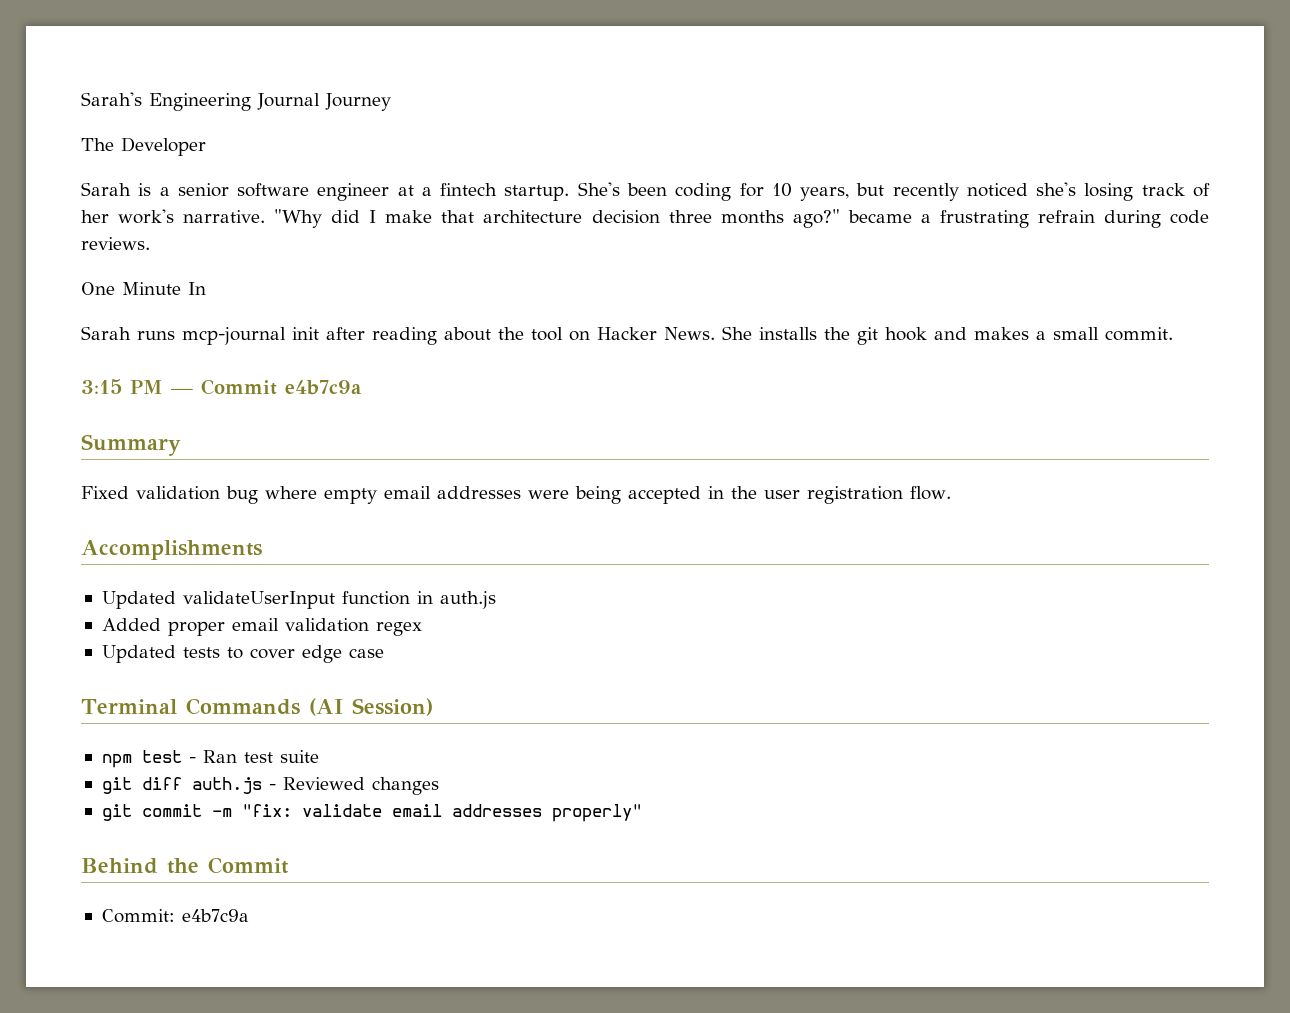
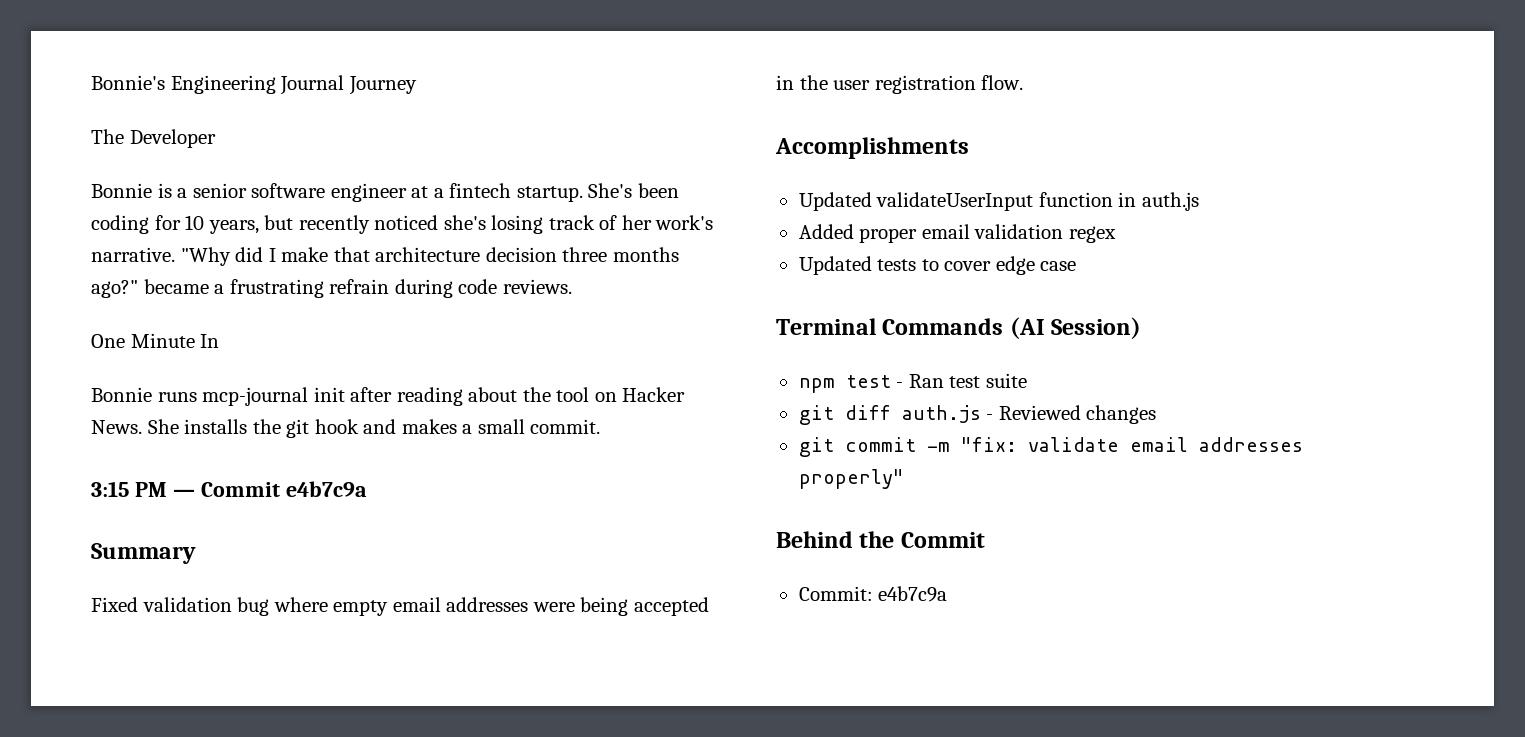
- Sarah's Engineering Journal Journey
+ Bonnie's Engineering Journal Journey
- Sarah is a senior software engineer at a fintech startup.
+ Bonnie is a senior software engineer at a fintech startup.
- Sarah runs mcp-journal init after reading about the tool on Hacker News.
+ Bonnie runs mcp-journal init after reading about the tool on Hacker News.

